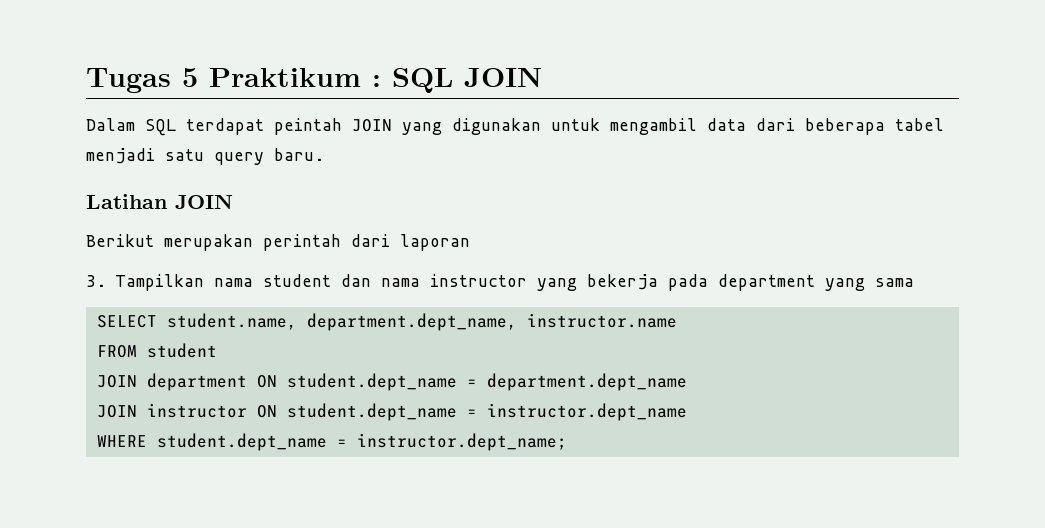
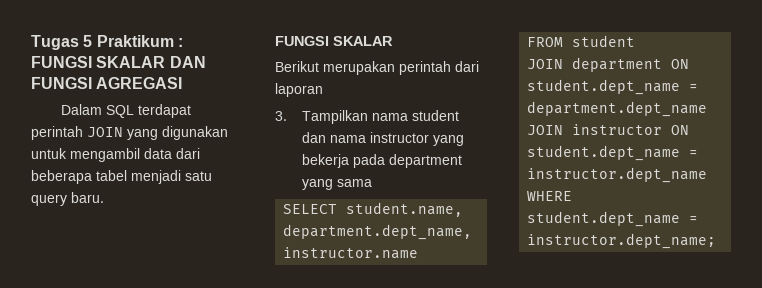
- Tugas 5 Praktikum : SQL JOIN
+ Tugas 5 Praktikum : FUNGSI SKALAR DAN FUNGSI AGREGASI
- Dalam SQL terdapat peintah JOIN yang digunakan untuk mengambil data dari beberapa tabel menjadi satu query baru.
- Latihan JOIN
+ Dalam SQL terdapat perintah JOIN yang digunakan untuk mengambil data dari beberapa tabel menjadi satu query baru.
+ FUNGSI SKALAR

